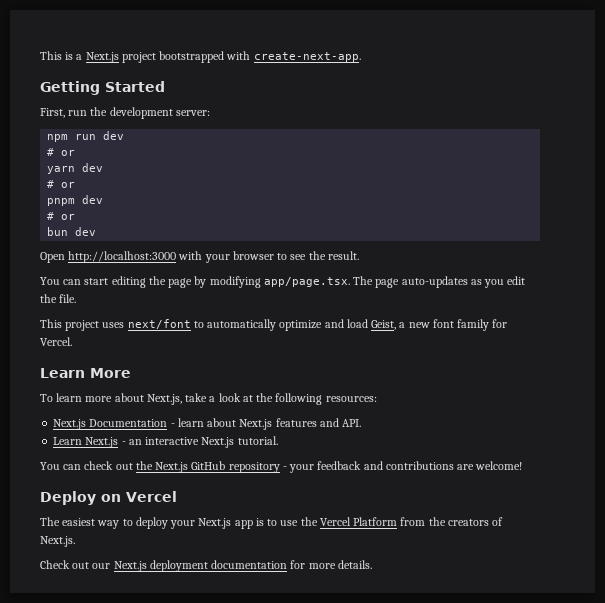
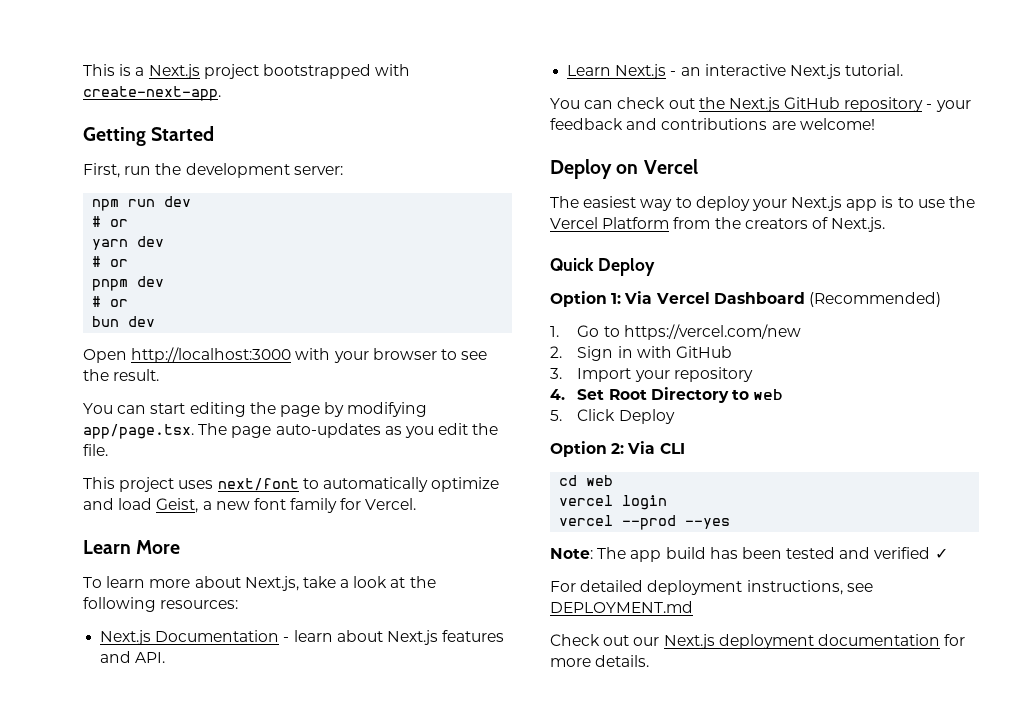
+ Quick Deploy
+ Option 1: Via Vercel Dashboard (Recommended)
+ 1. Go to https://vercel.com/new
+ 2. Sign in with GitHub
+ 3. Import your repository
+ 4. Set Root Directory to web
+ 5. Click Deploy
+ Option 2: Via CLI
+ cd web
+ vercel login
+ vercel --prod --yes
+ Note: The app build has been tested and verified ✓
+ For detailed deployment instructions, see DEPLOYMENT.md

